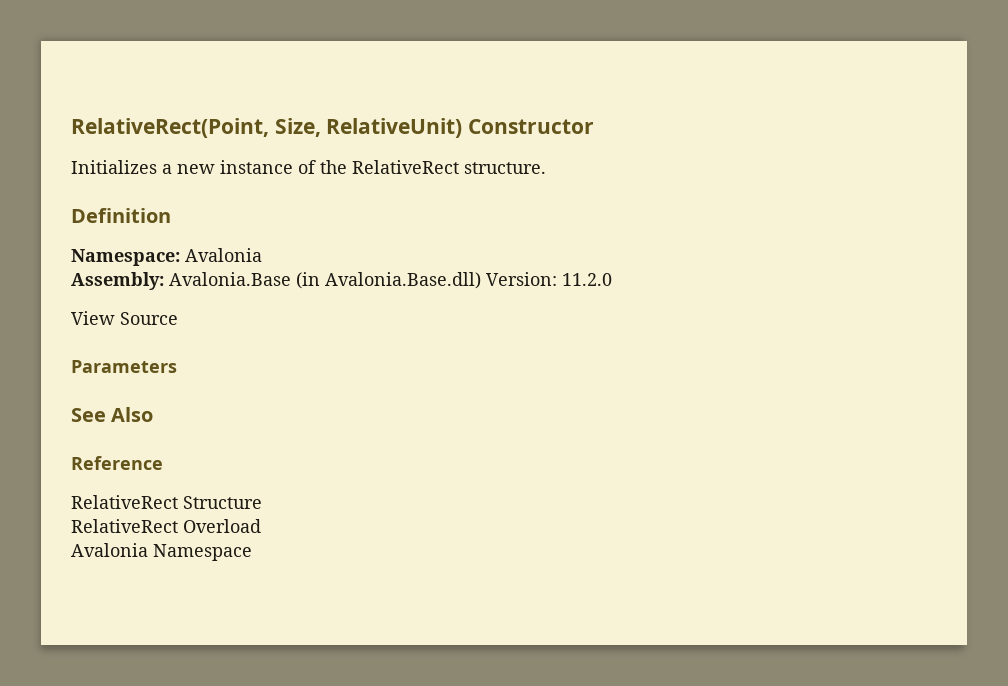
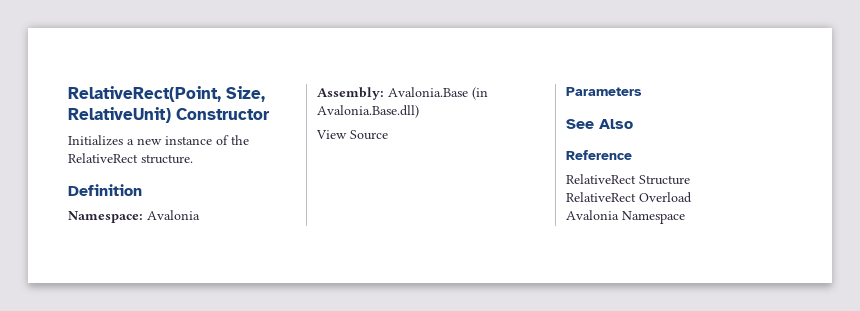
- Assembly: Avalonia.Base (in Avalonia.Base.dll) Version: 11.2.0
+ Assembly: Avalonia.Base (in Avalonia.Base.dll)

